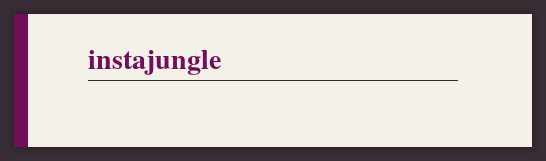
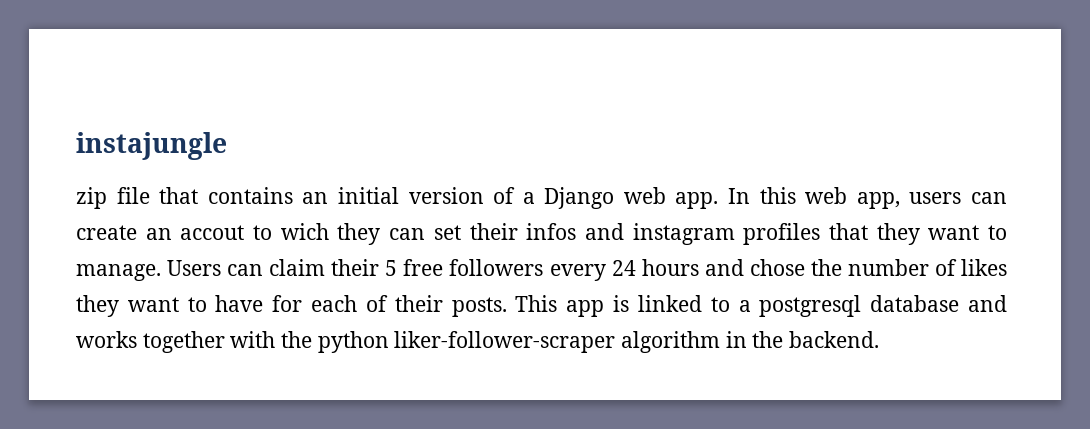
+ zip file that contains an initial version of a Django web app. In this web app, users can create an accout to wich they can set their infos and instagram profiles that they want to manage. Users can claim their 5 free followers every 24 hours and chose the number of likes they want to have for each of their posts. This app is linked to a postgresql database and works together with the python liker-follower-scraper algorithm in the backend.

